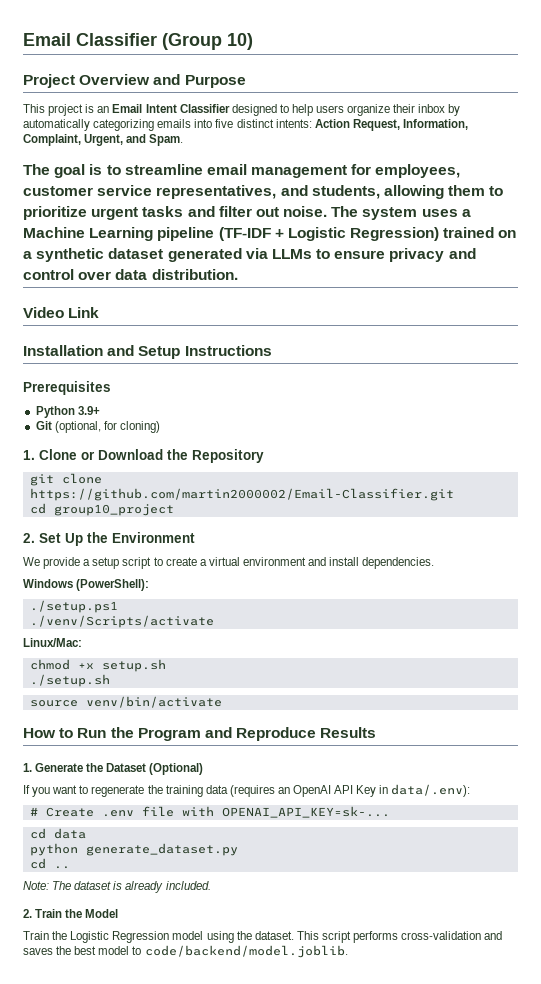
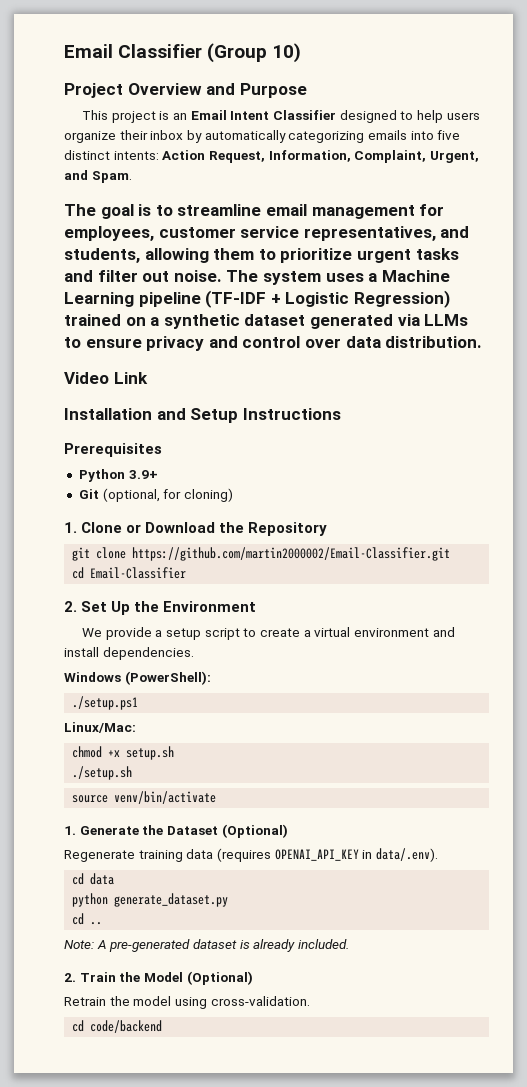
- cd group10_project
+ cd Email-Classifier
- ./venv/Scripts/activate
- How to Run the Program and Reproduce Results
- If you want to regenerate the training data (requires an OpenAI API Key in data/.env):
- # Create .env file with OPENAI_API_KEY=sk-...
+ Regenerate training data (requires OPENAI_API_KEY in data/.env).
- Note: The dataset is already included.
+ Note: A pre-generated dataset is already included.
- 2. Train the Model
- Train the Logistic Regression model using the dataset. This script performs cross-validation and saves the best model to code/backend/model.joblib.
+ 2. Train the Model (Optional)
+ Retrain the model using cross-validation.
+ cd code/backend

